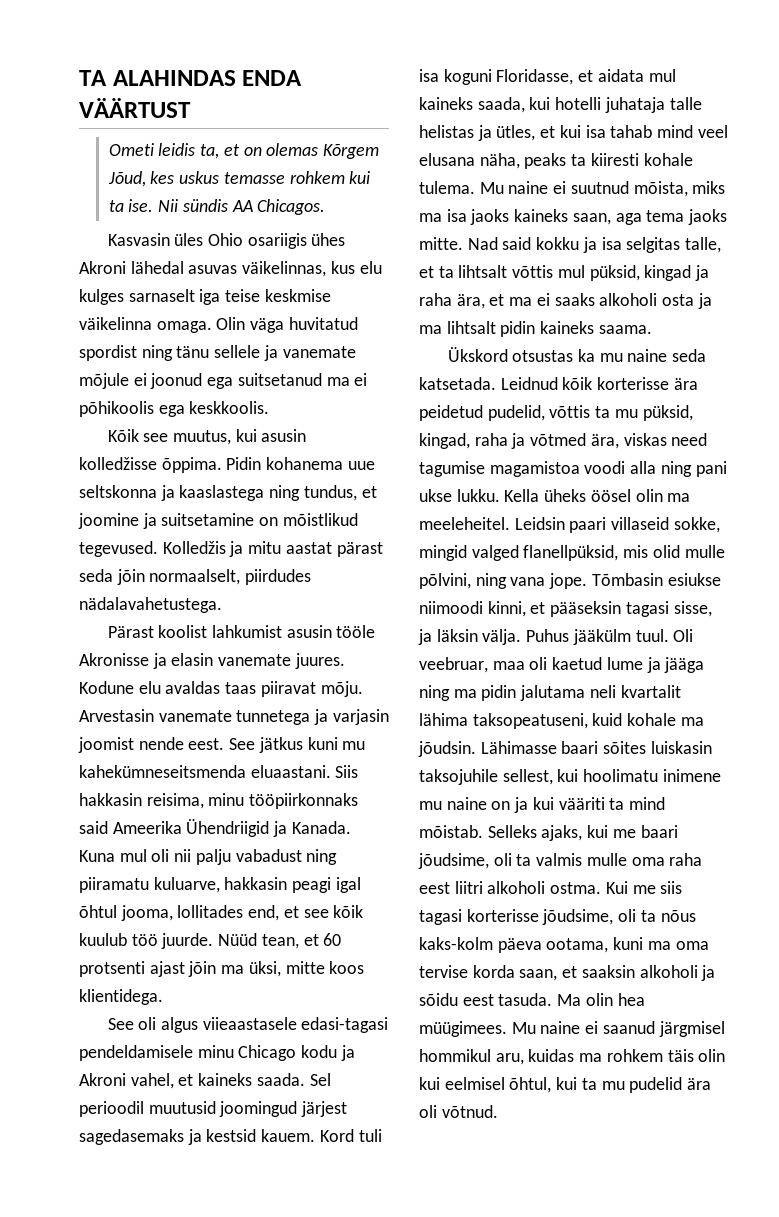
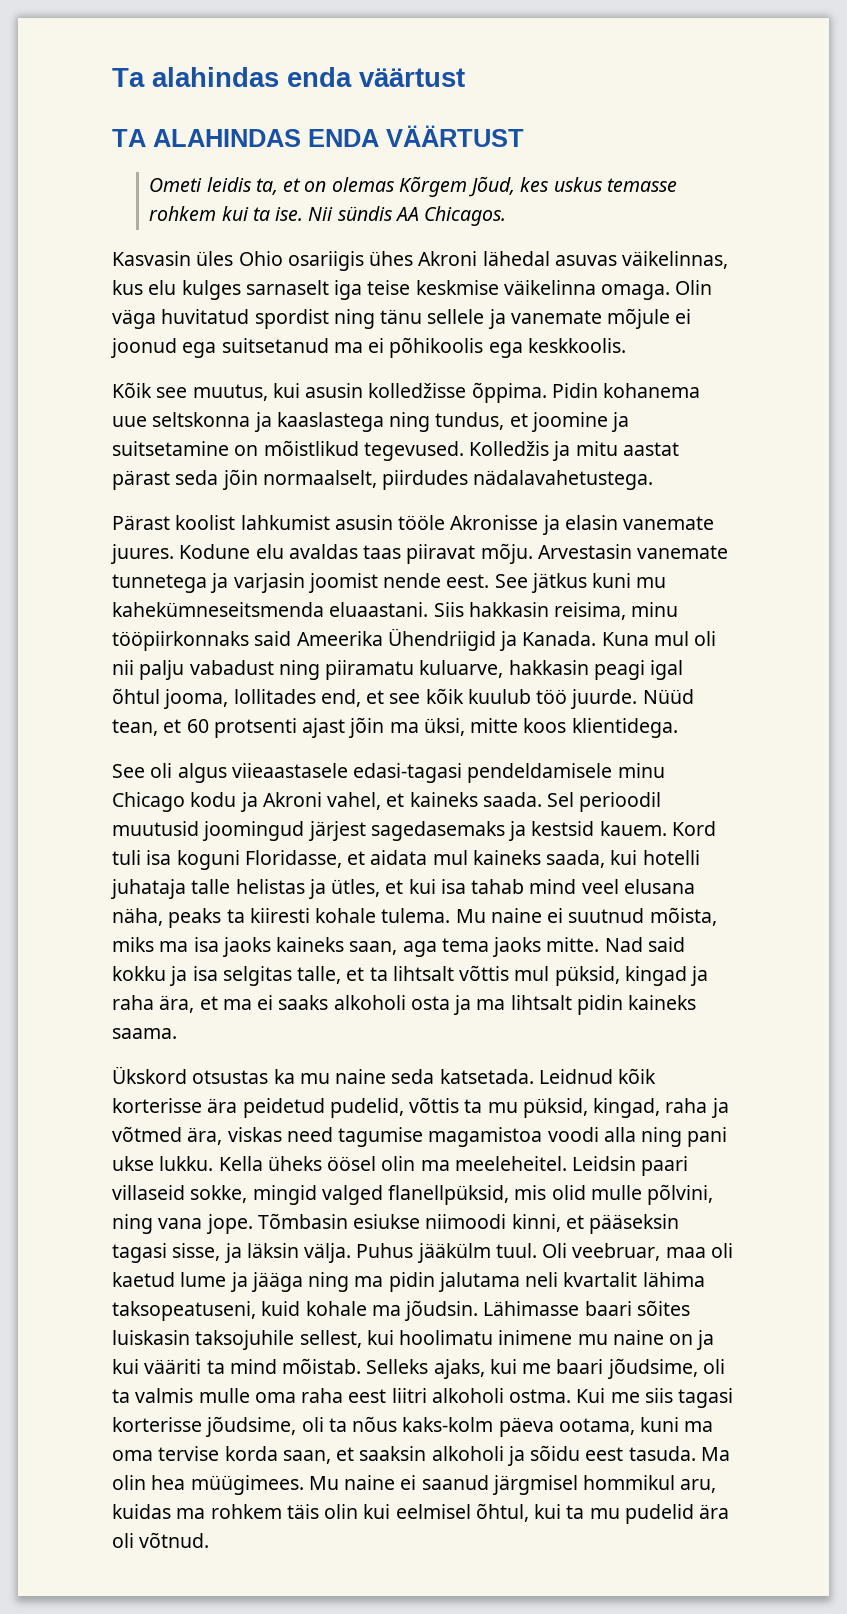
+ Ta alahindas enda väärtust

